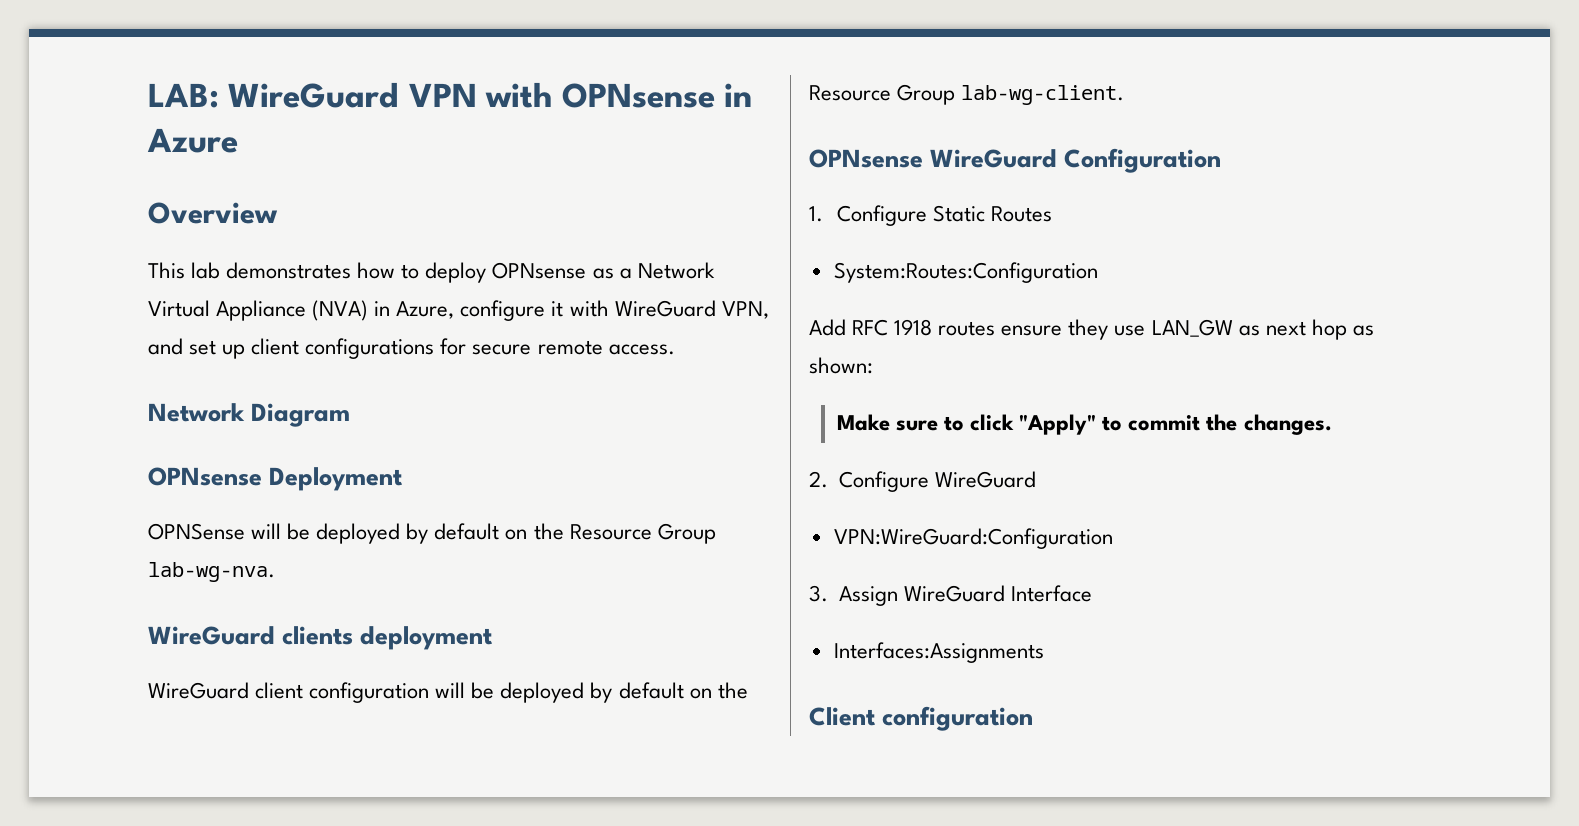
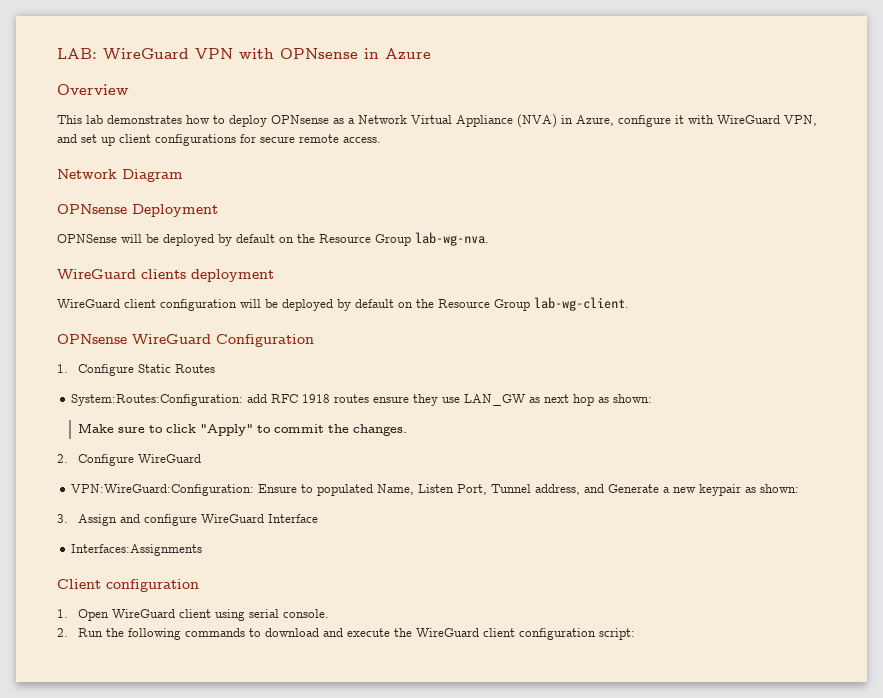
- System:Routes:Configuration
- Add RFC 1918 routes ensure they use LAN_GW as next hop as shown:
+ System:Routes:Configuration: add RFC 1918 routes ensure they use LAN_GW as next hop as shown:
- VPN:WireGuard:Configuration
+ VPN:WireGuard:Configuration: Ensure to populated Name, Listen Port, Tunnel address, and Generate a new keypair as shown:
- 3. Assign WireGuard Interface
+ 3. Assign and configure WireGuard Interface
+ 1. Open WireGuard client using serial console.
+ 2. Run the following commands to download and execute the WireGuard client configuration script:

